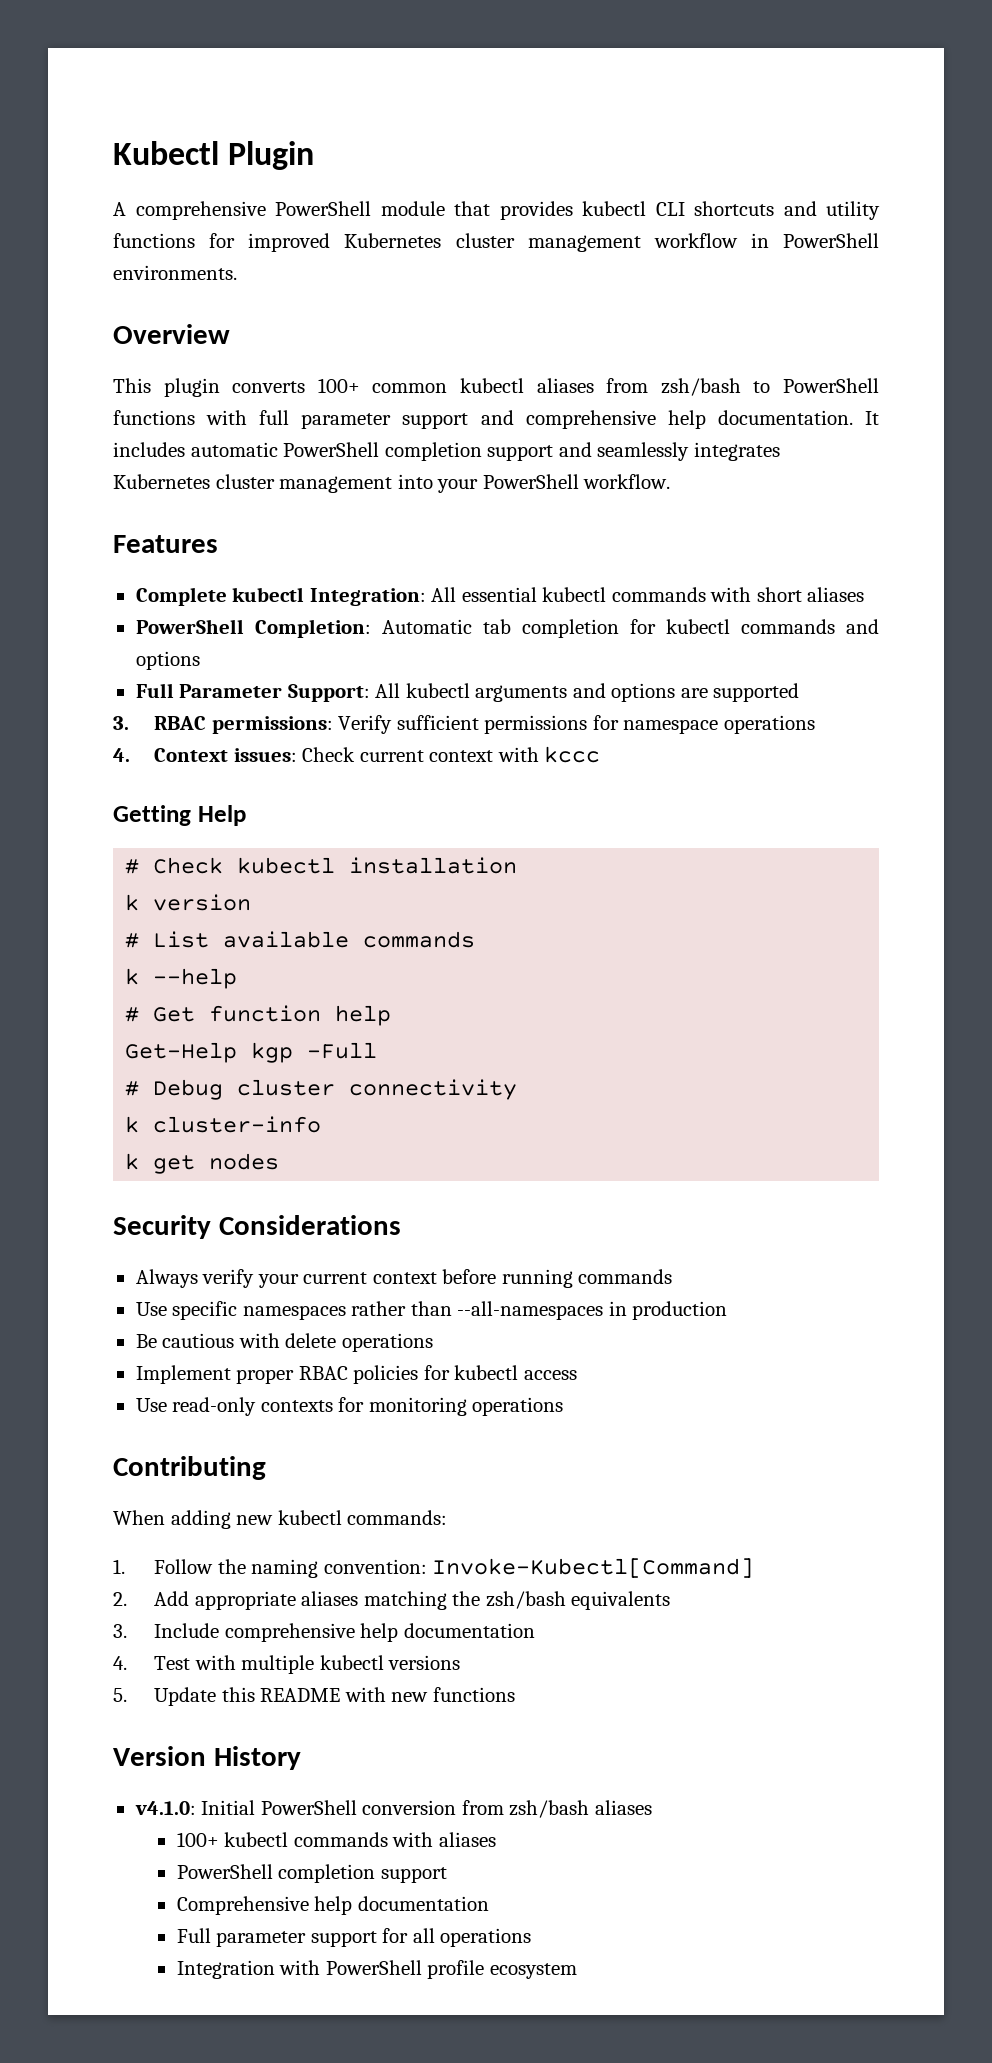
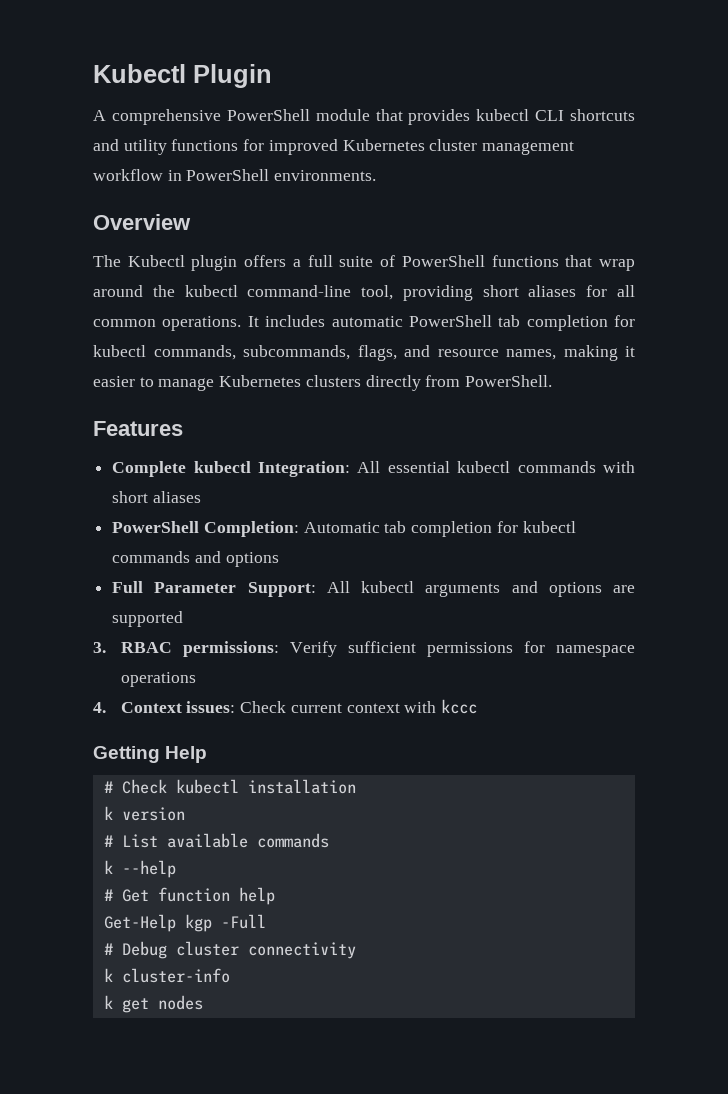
- This plugin converts 100+ common kubectl aliases from zsh/bash to PowerShell functions with full parameter support and comprehensive help documentation. It includes automatic PowerShell completion support and seamlessly integrates Kubernetes cluster management into your PowerShell workflow.
+ The Kubectl plugin offers a full suite of PowerShell functions that wrap around the kubectl command-line tool, providing short aliases for all common operations. It includes automatic PowerShell tab completion for kubectl commands, subcommands, flags, and resource names, making it easier to manage Kubernetes clusters directly from PowerShell.
- Security Considerations
- Always verify your current context before running commands
- Use specific namespaces rather than --all-namespaces in production
- Be cautious with delete operations
- Implement proper RBAC policies for kubectl access
- Use read-only contexts for monitoring operations
- Contributing
- When adding new kubectl commands:
- 1. Follow the naming convention: Invoke-Kubectl[Command]
- 2. Add appropriate aliases matching the zsh/bash equivalents
- 3. Include comprehensive help documentation
- 4. Test with multiple kubectl versions
- 5. Update this README with new functions
- Version History
- v4.1.0: Initial PowerShell conversion from zsh/bash aliases
- 100+ kubectl commands with aliases
- PowerShell completion support
- Comprehensive help documentation
- Full parameter support for all operations
- Integration with PowerShell profile ecosystem

